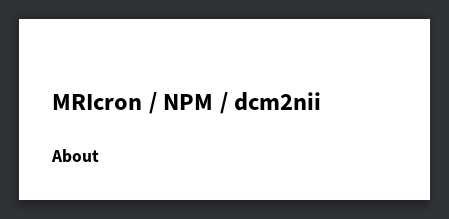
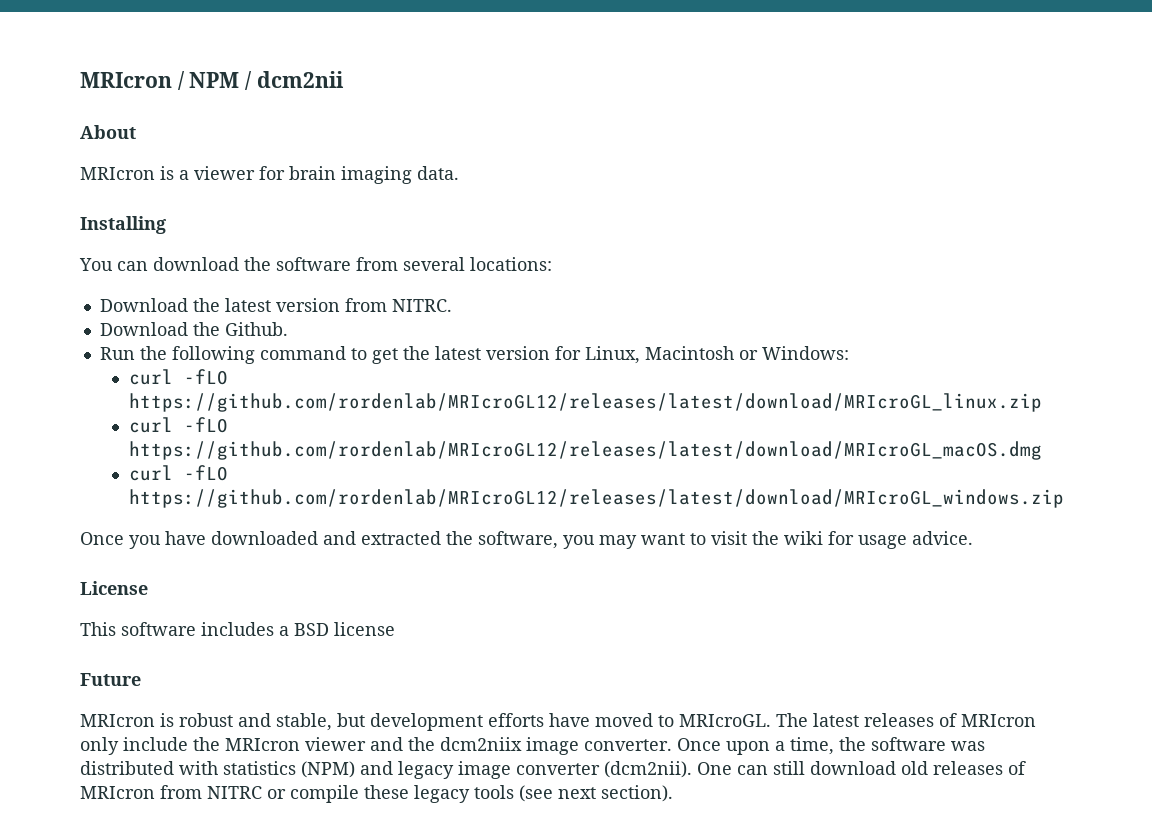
+ MRIcron is a viewer for brain imaging data.
+ Installing
+ You can download the software from several locations:
+ Download the latest version from NITRC.
+ Download the Github.
+ Run the following command to get the latest version for Linux, Macintosh or Windows:
+ curl -fLO https://github.com/rordenlab/MRIcroGL12/releases/latest/download/MRIcroGL_linux.zip
+ curl -fLO https://github.com/rordenlab/MRIcroGL12/releases/latest/download/MRIcroGL_macOS.dmg
+ curl -fLO https://github.com/rordenlab/MRIcroGL12/releases/latest/download/MRIcroGL_windows.zip
+ Once you have downloaded and extracted the software, you may want to visit the wiki for usage advice.
+ License
+ This software includes a BSD license
+ Future
+ MRIcron is robust and stable, but development efforts have moved to MRIcroGL. The latest releases of MRIcron only include the MRIcron viewer and the dcm2niix image converter. Once upon a time, the software was distributed with statistics (NPM) and legacy image converter (dcm2nii). One can still download old releases of MRIcron from NITRC or compile these legacy tools (see next section).

